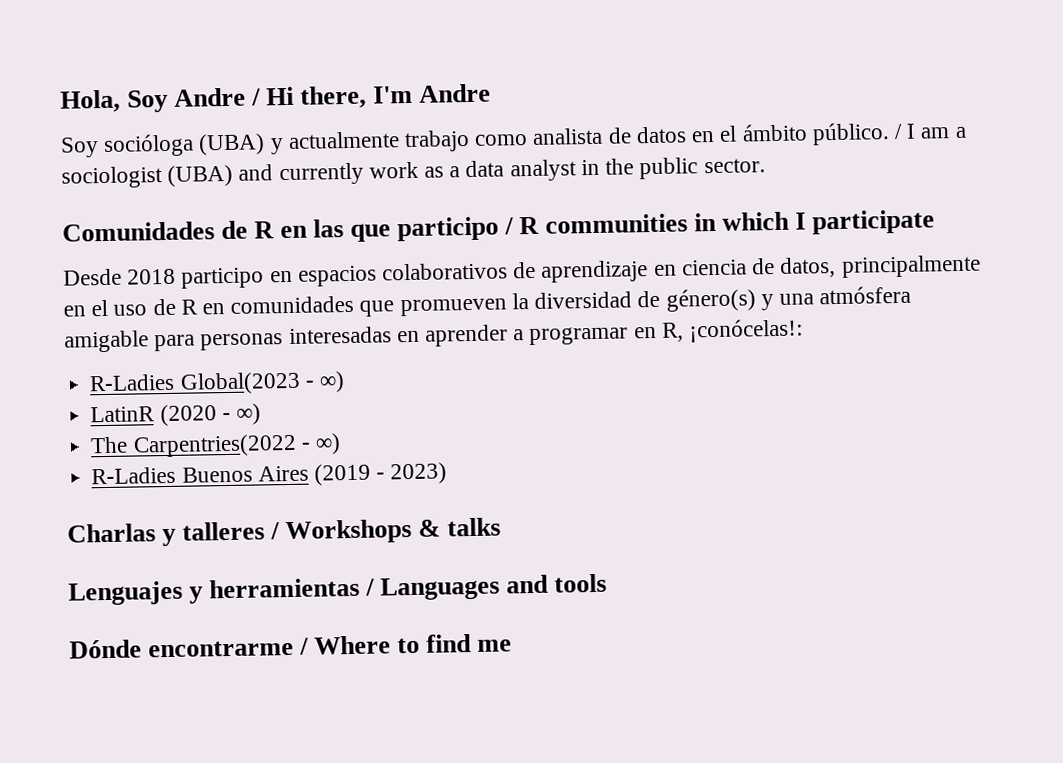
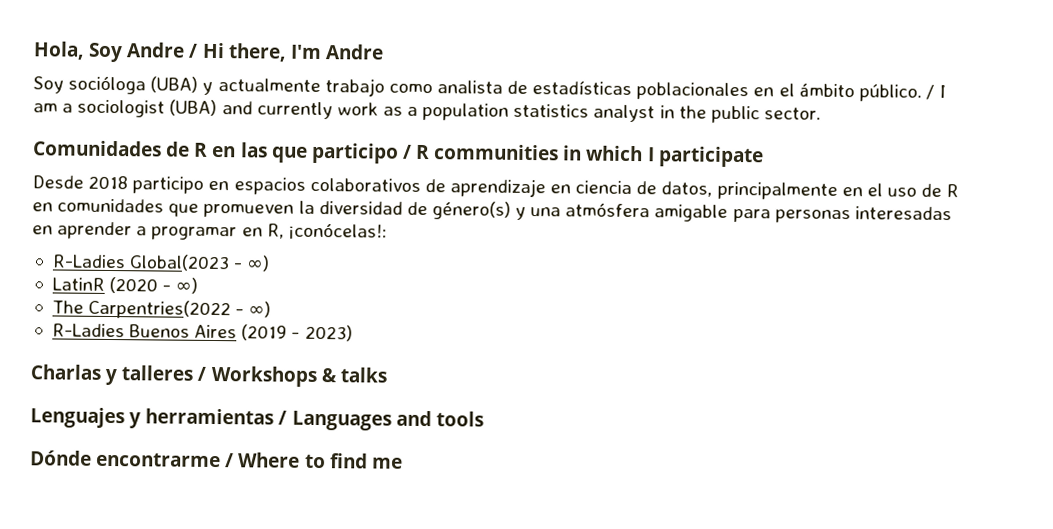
- Soy socióloga (UBA) y actualmente trabajo como analista de datos en el ámbito público.
+ Soy socióloga (UBA) y actualmente trabajo como analista de estadísticas poblacionales en el ámbito público.
- / I am a sociologist (UBA) and currently work as a data analyst in the public sector.
+ / I am a sociologist (UBA) and currently work as a population statistics analyst in the public sector.

